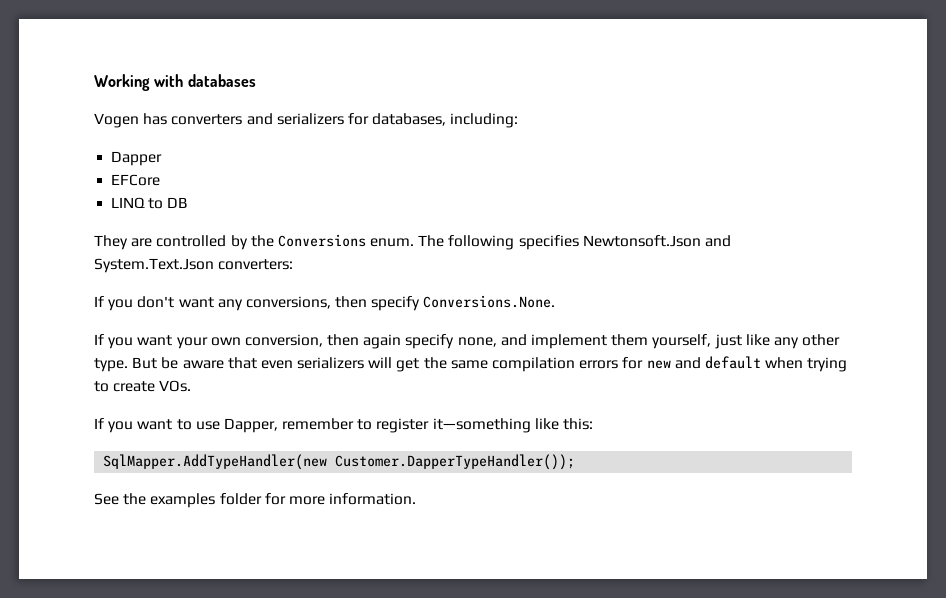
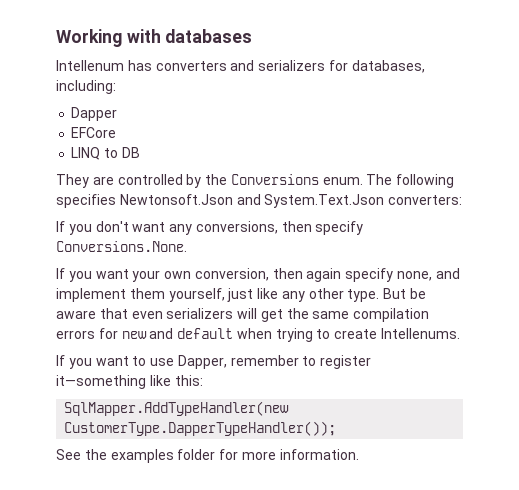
- Vogen has converters and serializers for databases, including:
+ Intellenum has converters and serializers for databases, including:
- But be aware that even serializers will get the same compilation errors for new and default when trying to create VOs.
+ But be aware that even serializers will get the same compilation errors for new and default when trying to create Intellenums.
- SqlMapper.AddTypeHandler(new Customer.DapperTypeHandler());
+ SqlMapper.AddTypeHandler(new CustomerType.DapperTypeHandler());

